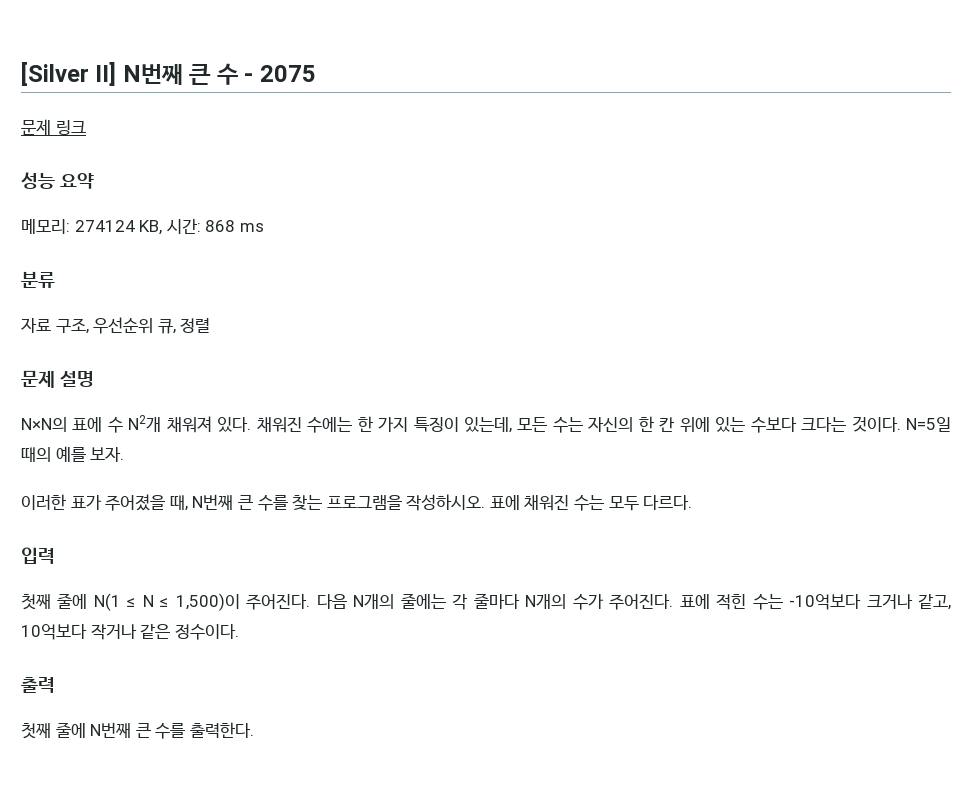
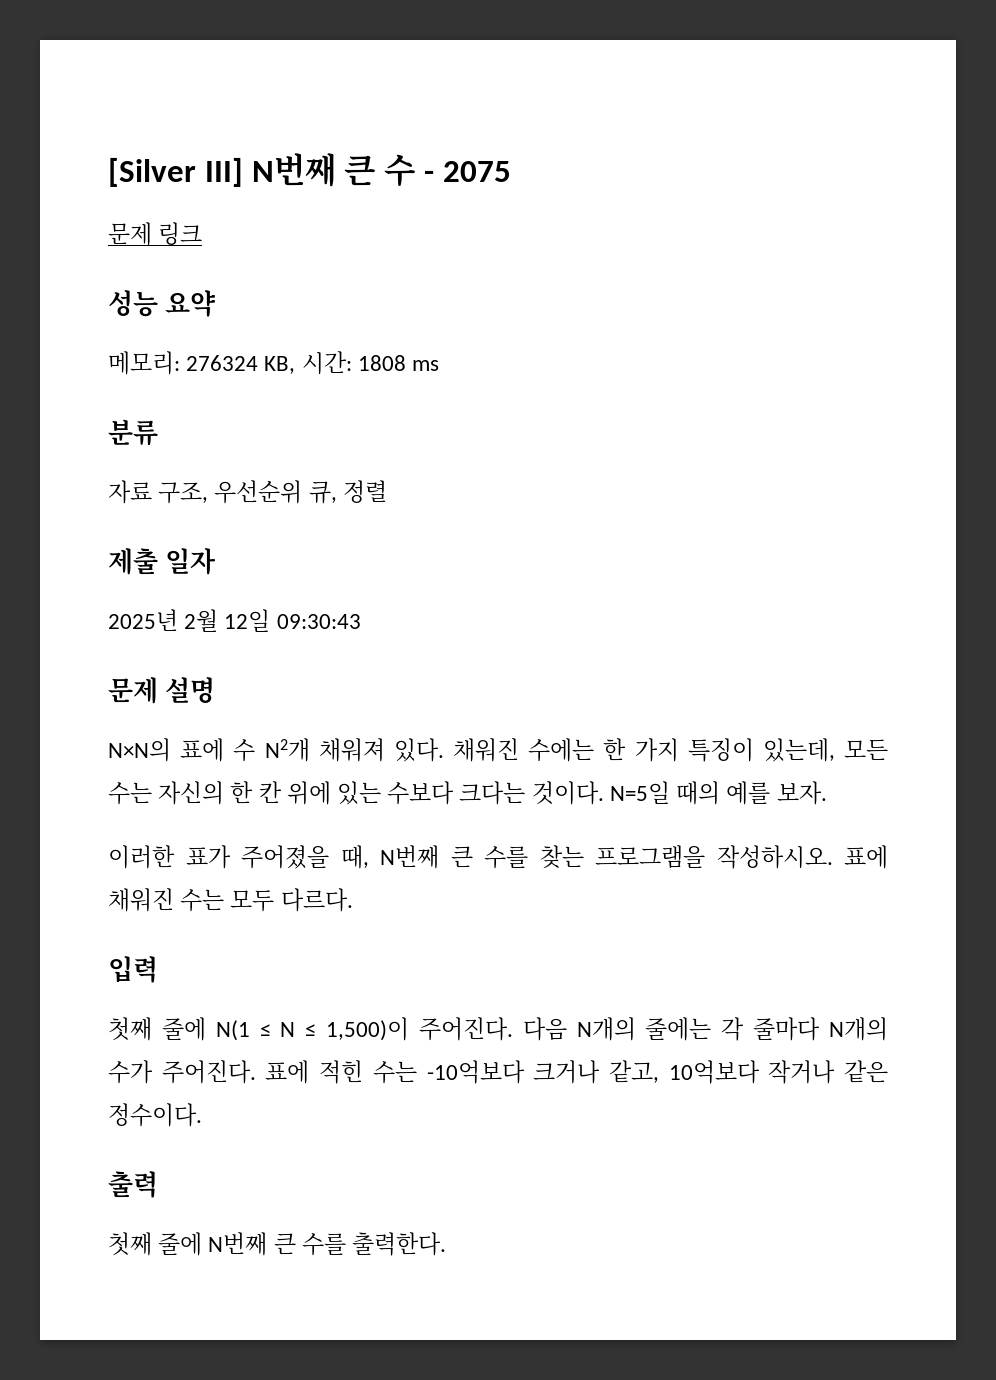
- [Silver II] N번째 큰 수 - 2075
+ [Silver III] N번째 큰 수 - 2075
- 메모리: 274124 KB, 시간: 868 ms
+ 메모리: 276324 KB, 시간: 1808 ms
+ 제출 일자
+ 2025년 2월 12일 09:30:43

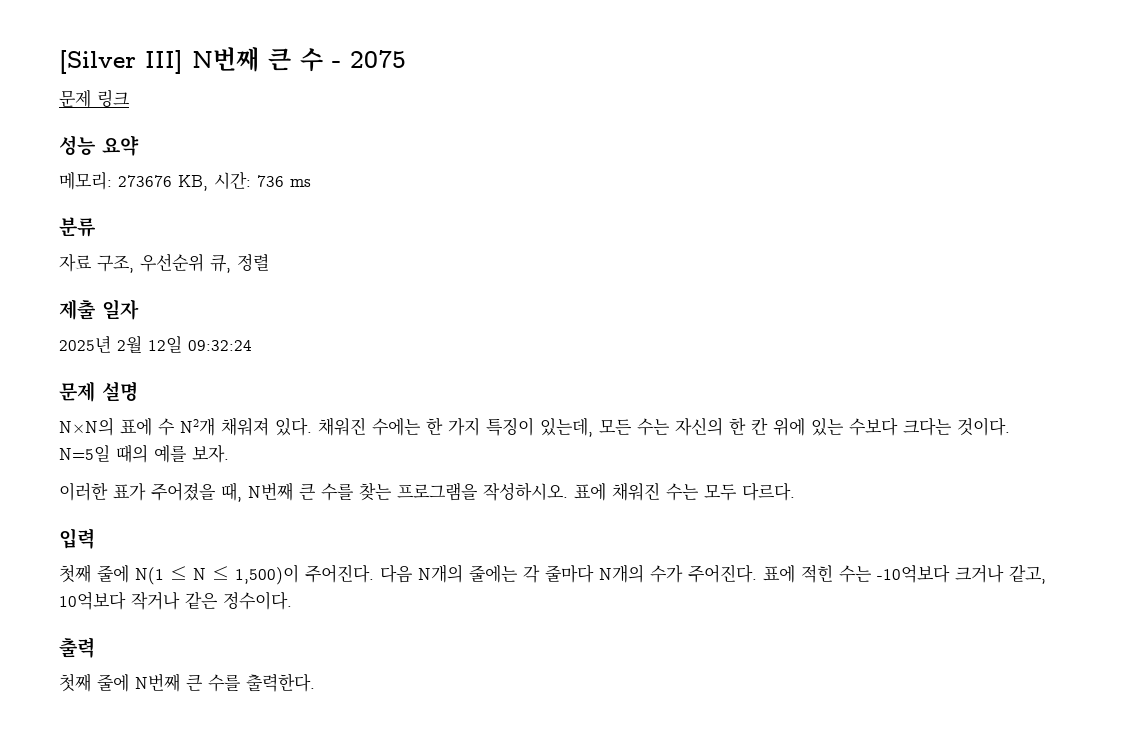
- 메모리: 276324 KB, 시간: 1808 ms
+ 메모리: 273676 KB, 시간: 736 ms
- 2025년 2월 12일 09:30:43
+ 2025년 2월 12일 09:32:24

